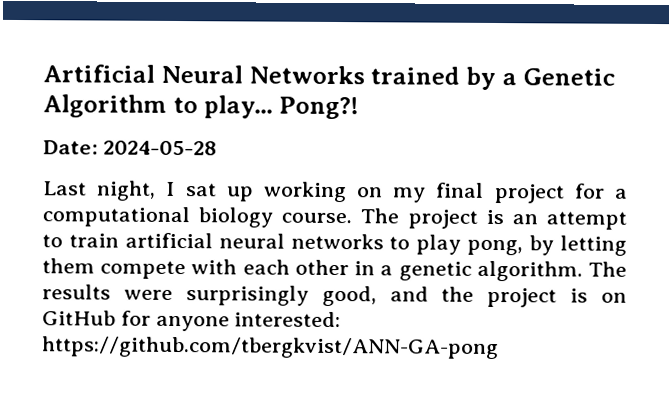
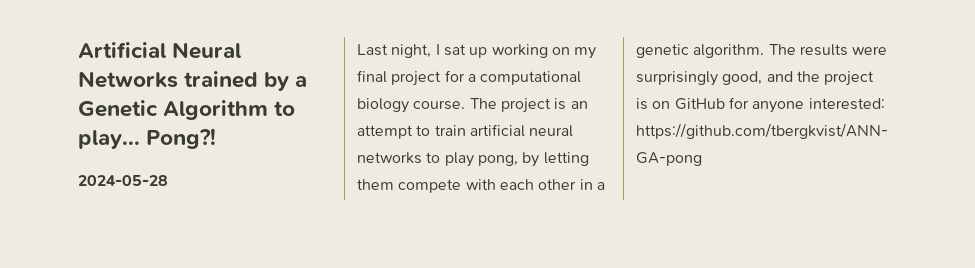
- Date: 2024-05-28
+ 2024-05-28

